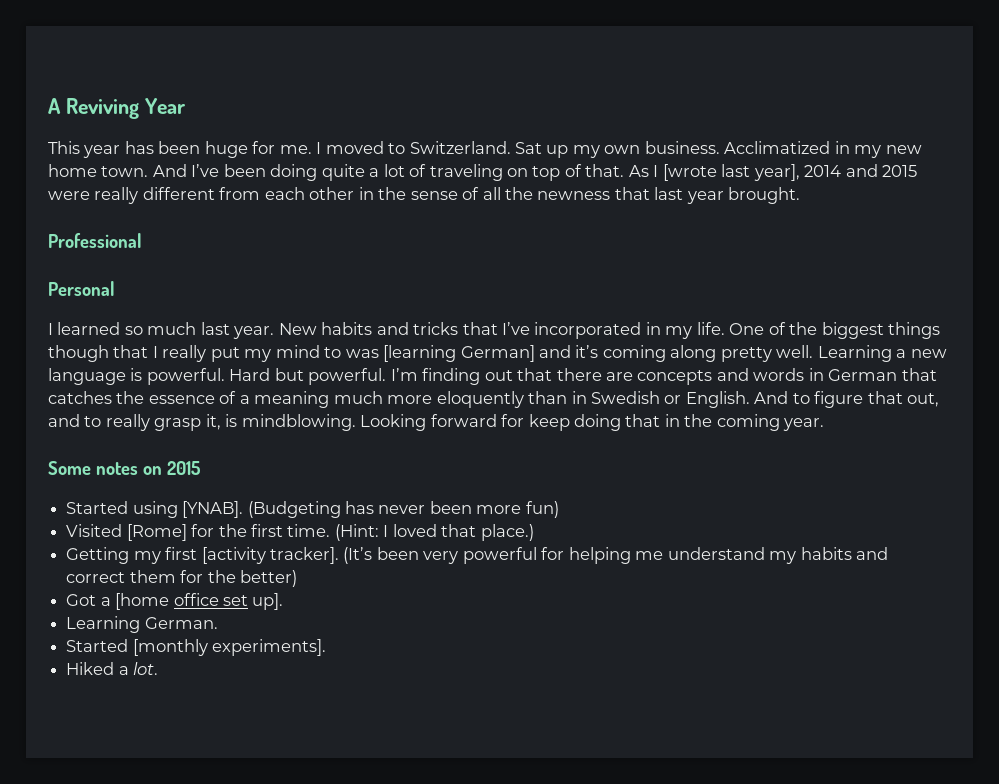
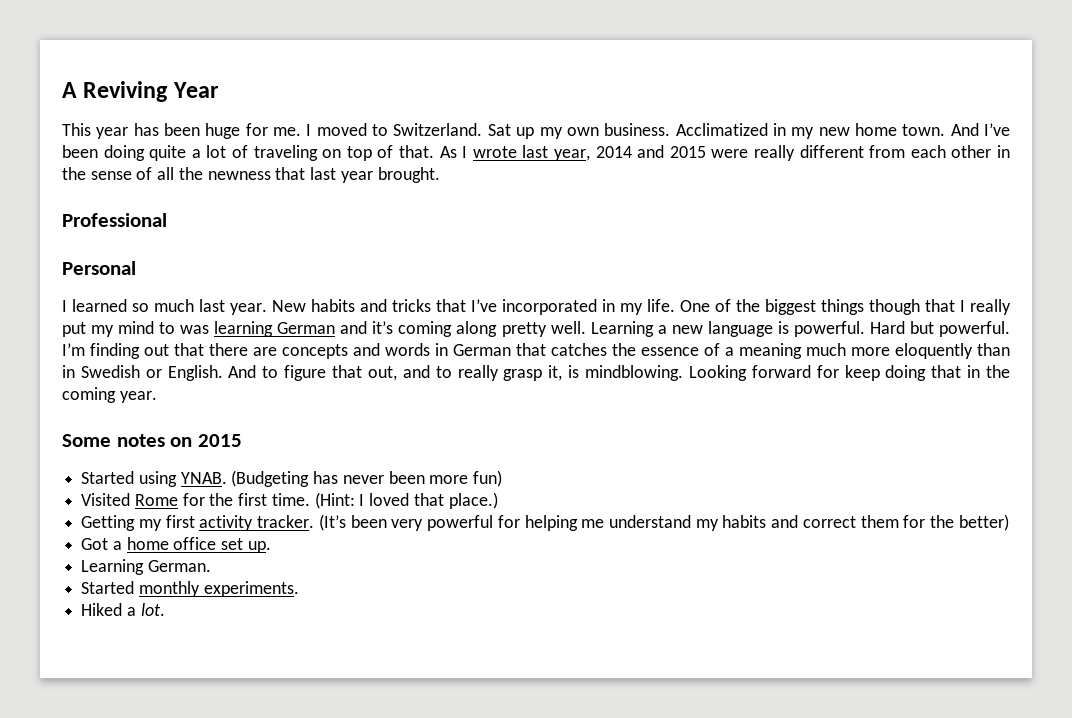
- As I [wrote last year], 2014 and 2015 were really different from each other in the sense of all the newness that last year brought.
+ As I wrote last year, 2014 and 2015 were really different from each other in the sense of all the newness that last year brought.
- One of the biggest things though that I really put my mind to was [learning German] and it’s coming along pretty well.
+ One of the biggest things though that I really put my mind to was learning German and it’s coming along pretty well.
- Started using [YNAB].
+ Started using YNAB.
- Visited [Rome] for the first time.
+ Visited Rome for the first time.
- Getting my first [activity tracker].
+ Getting my first activity tracker.
- Got a [home office set up].
+ Got a home office set up.
- Started [monthly experiments].
+ Started monthly experiments.

